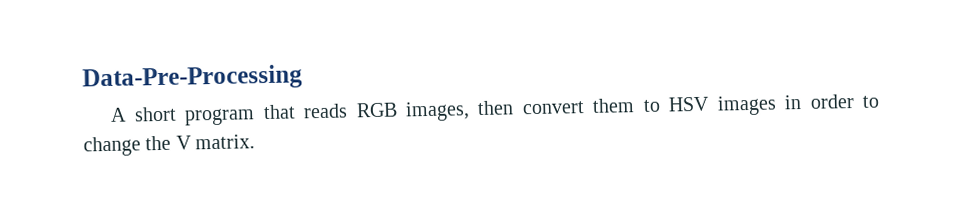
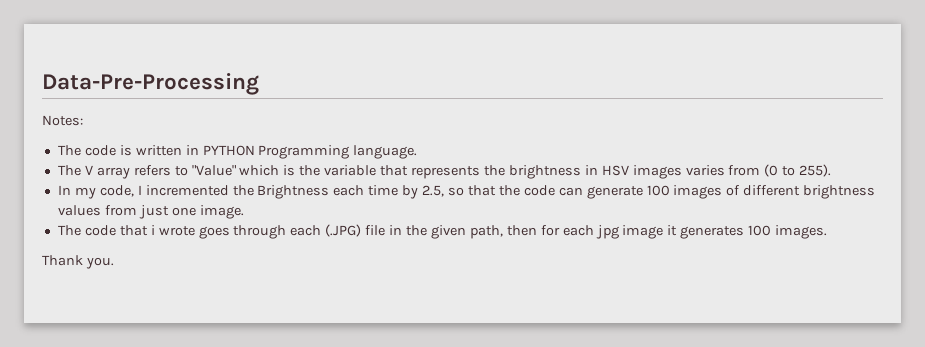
- A short program that reads RGB images, then convert them to HSV images in order to change the V matrix.
+ Notes:
+ The code is written in PYTHON Programming language.
+ The V array refers to "Value" which is the variable that represents the brightness in HSV images varies from (0 to 255).
+ In my code, I incremented the Brightness each time by 2.5, so that the code can generate 100 images of different brightness values from just one image.
+ The code that i wrote goes through each (.JPG) file in the given path, then for each jpg image it generates 100 images.
+ Thank you.

